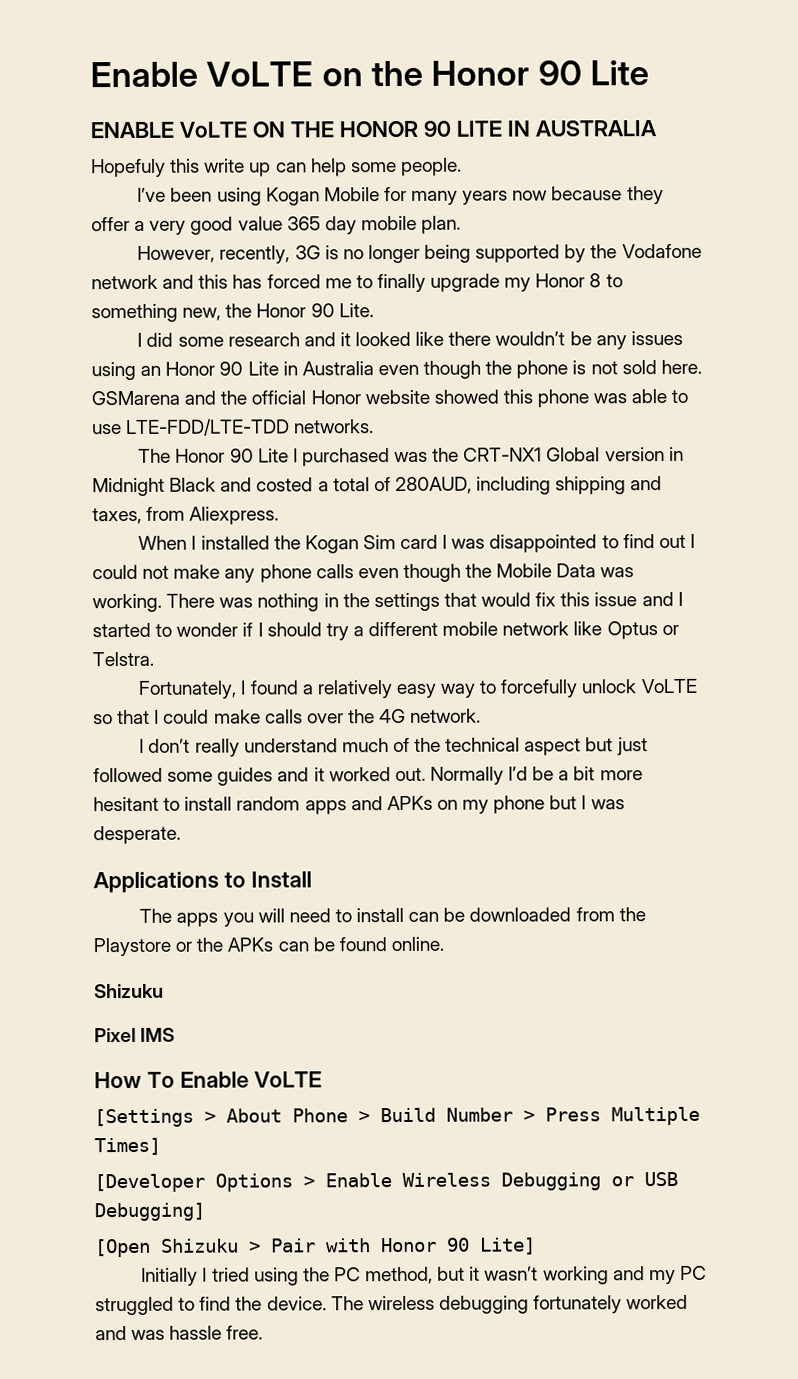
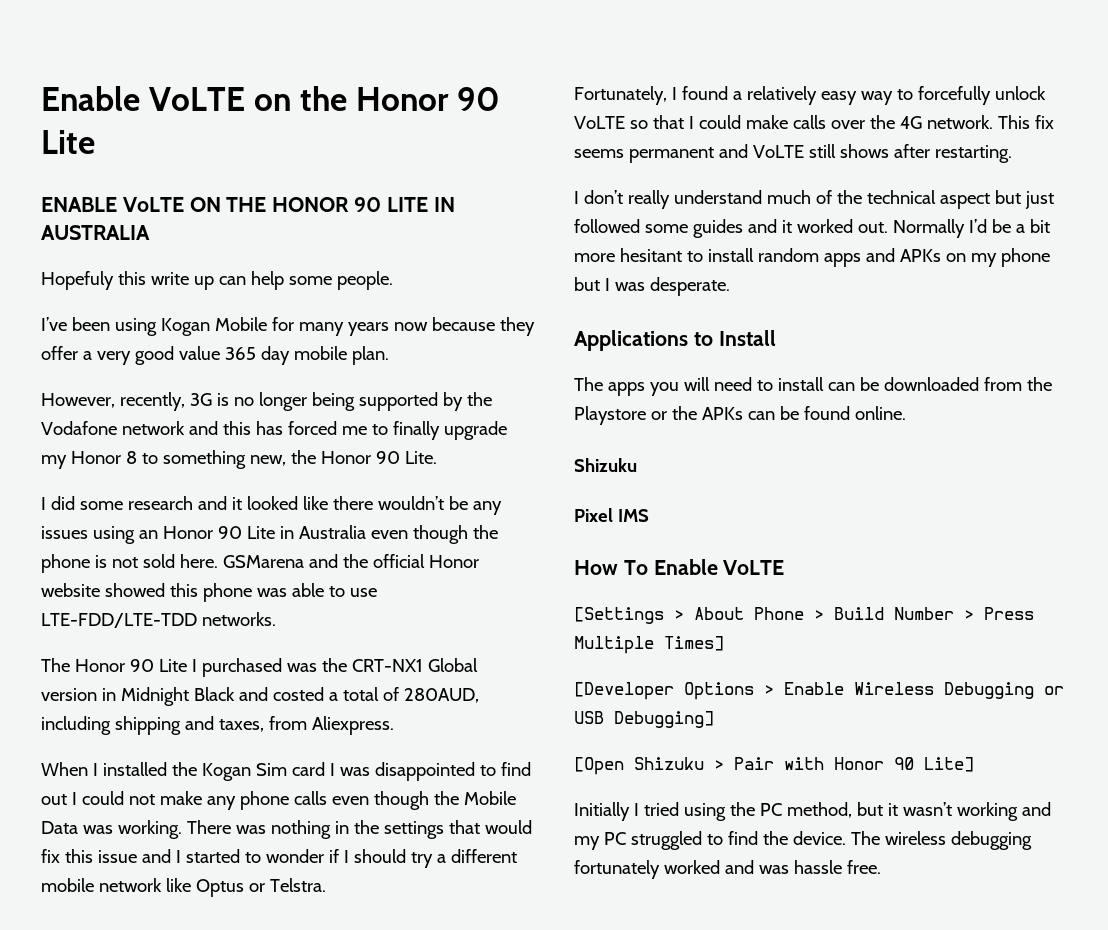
+ This fix seems permanent and VoLTE still shows after restarting.

